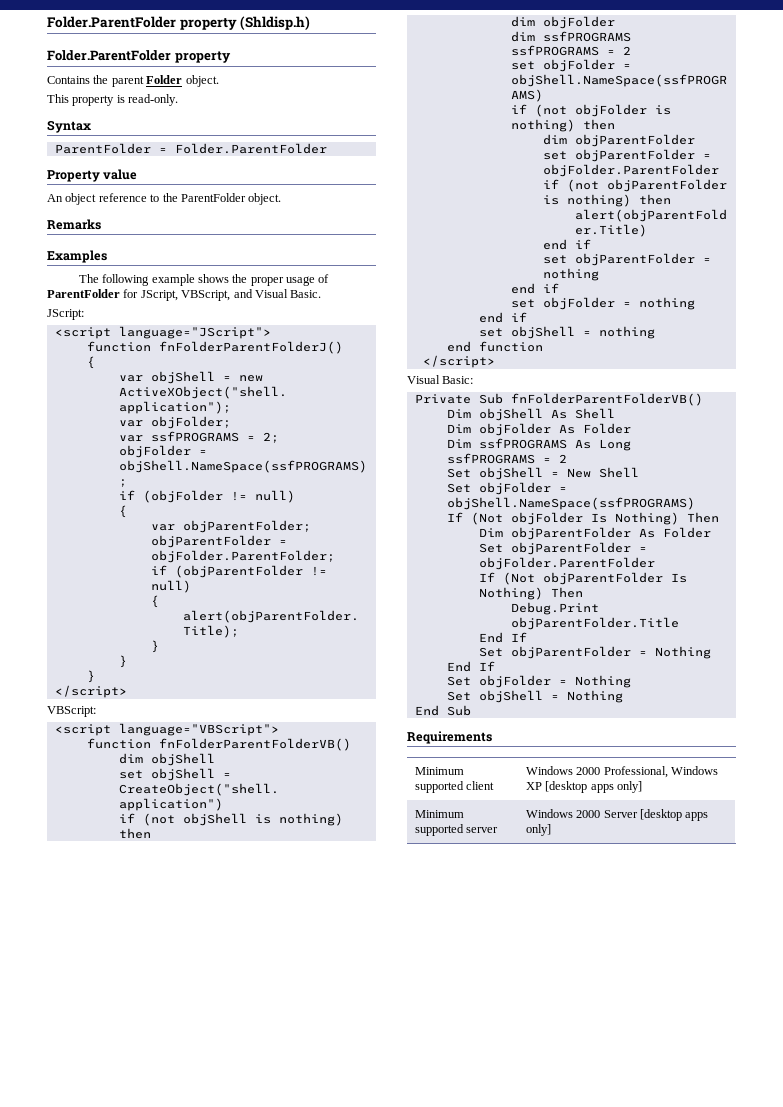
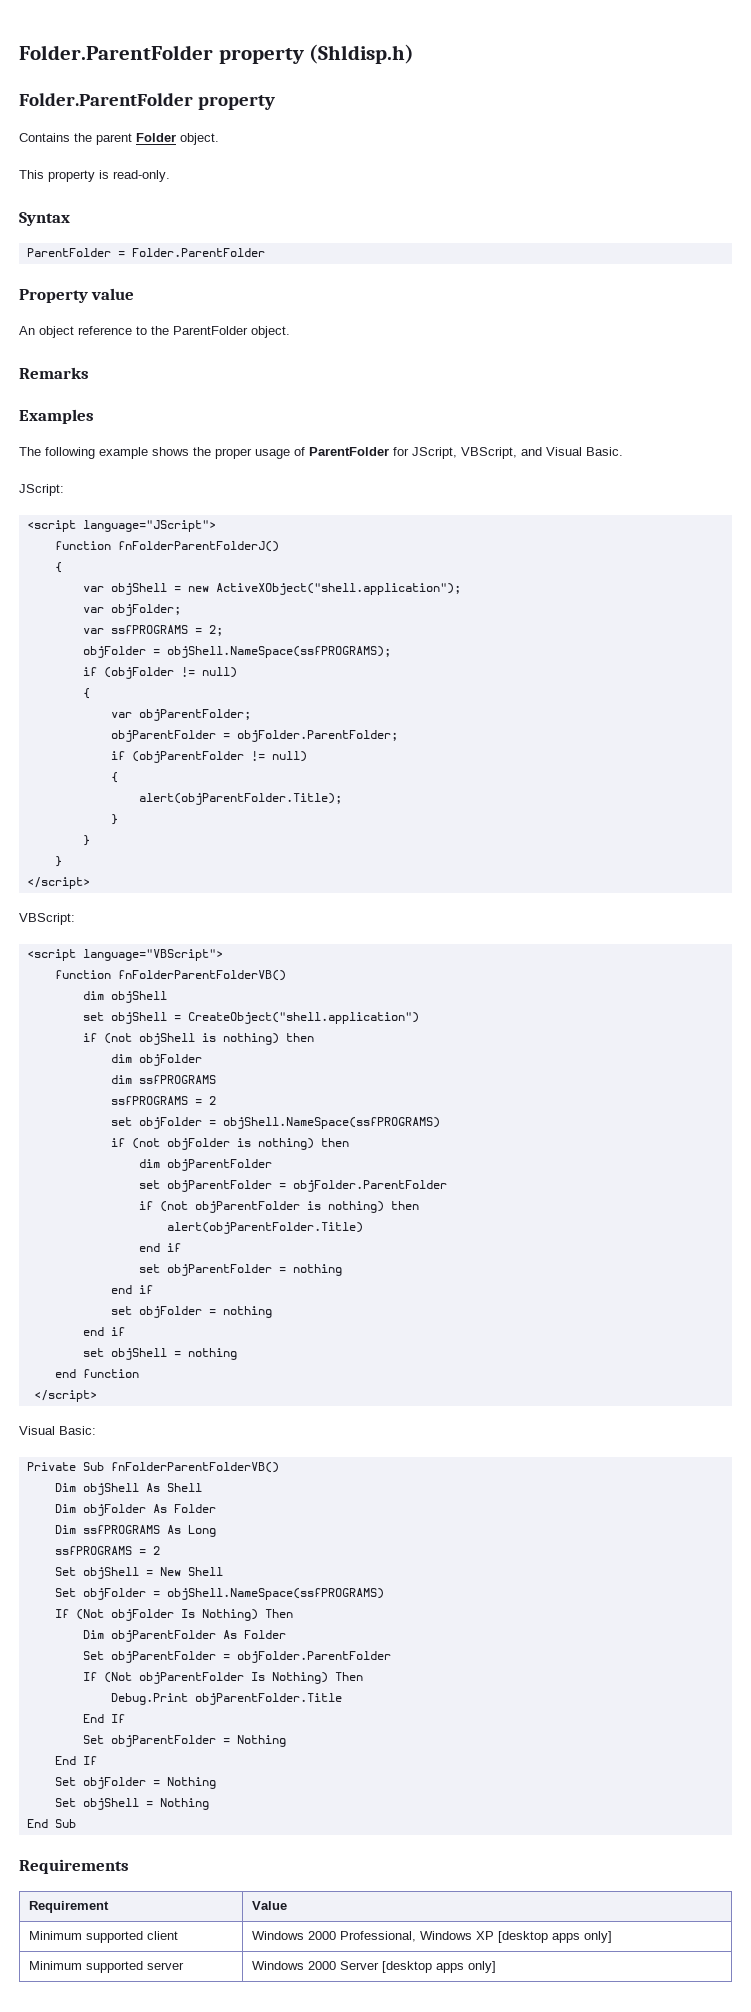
+ Requirement | Value

